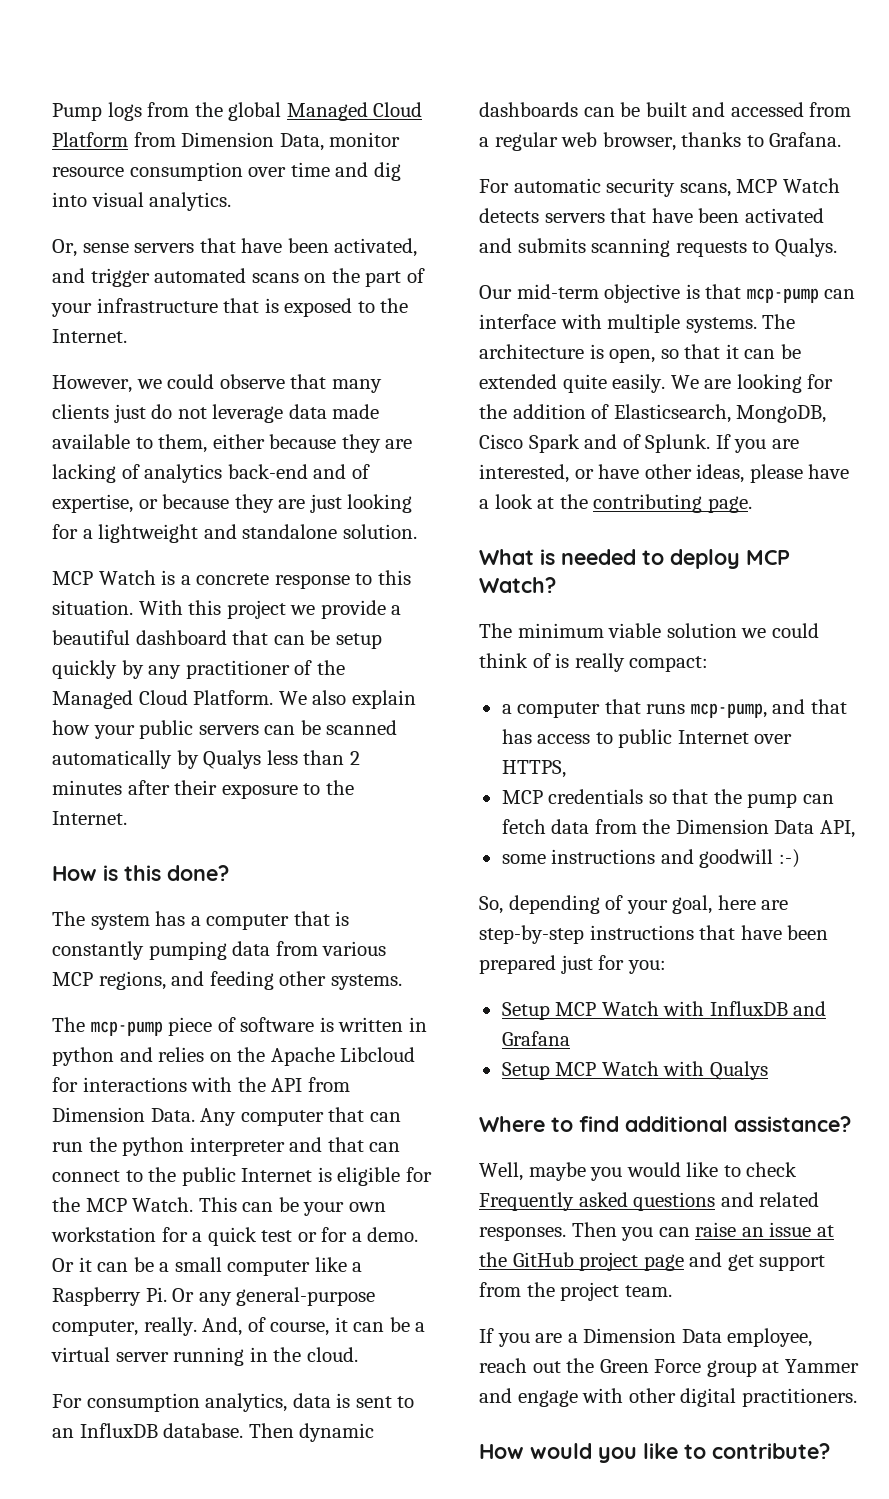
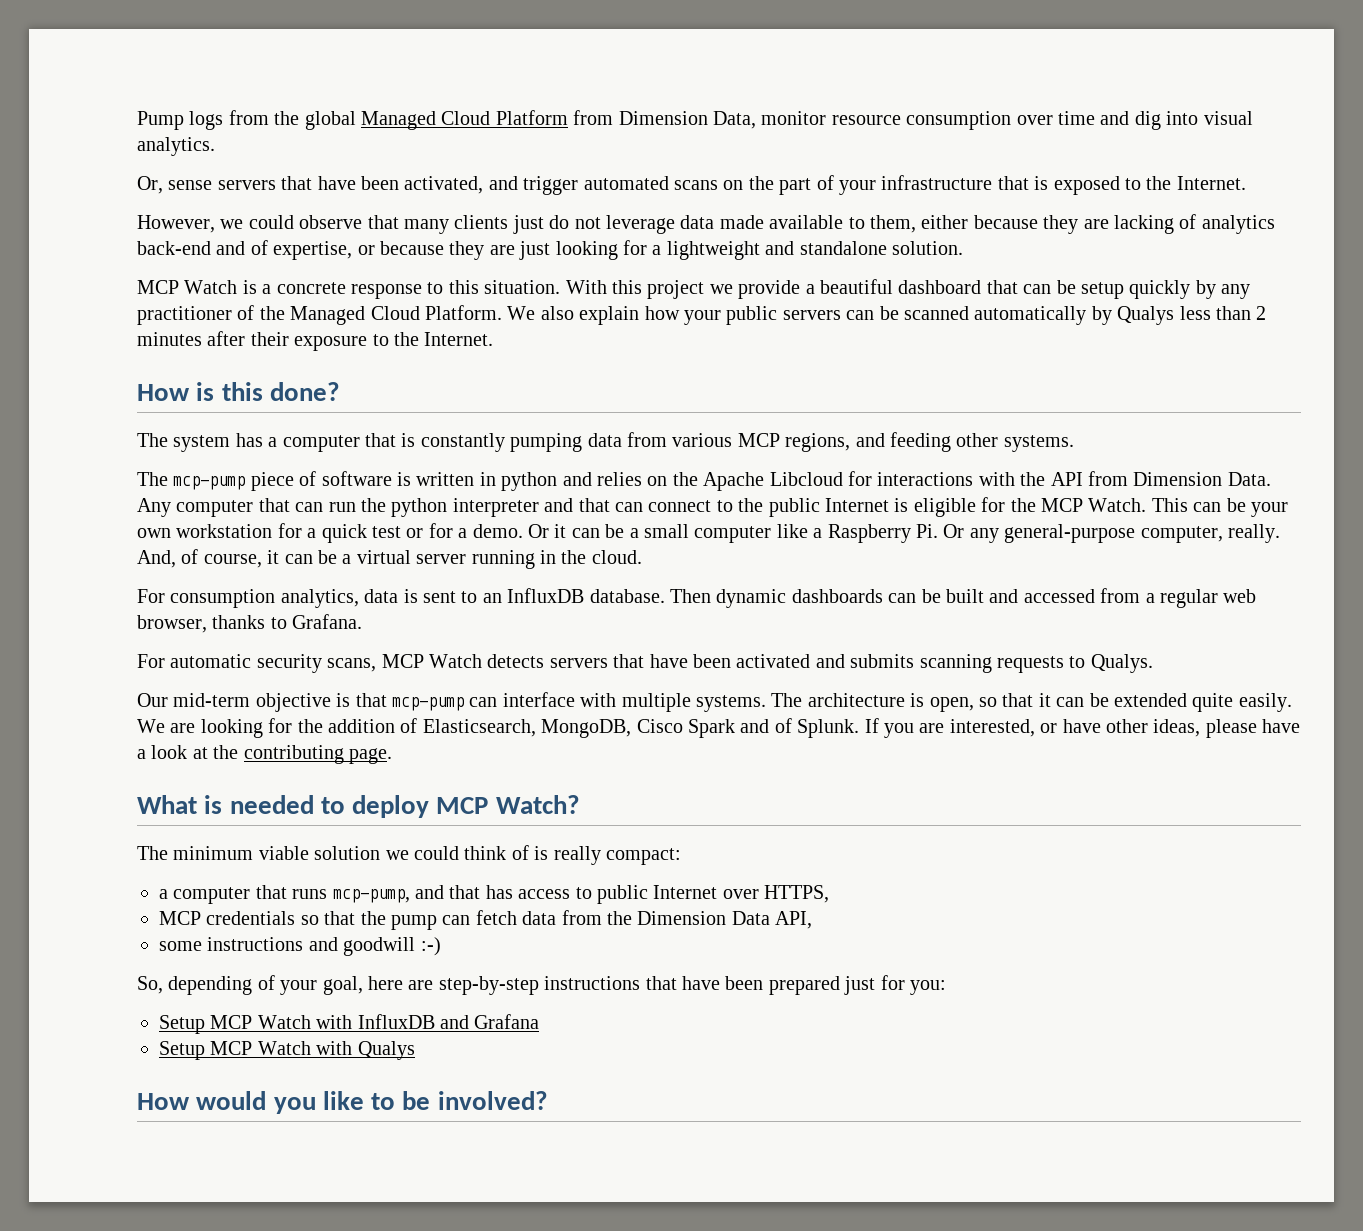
- Where to find additional assistance?
- Well, maybe you would like to check Frequently asked questions and related responses. Then you can raise an issue at the GitHub project page and get support from the project team.
- If you are a Dimension Data employee, reach out the Green Force group at Yammer and engage with other digital practitioners.
- How would you like to contribute?
+ How would you like to be involved?

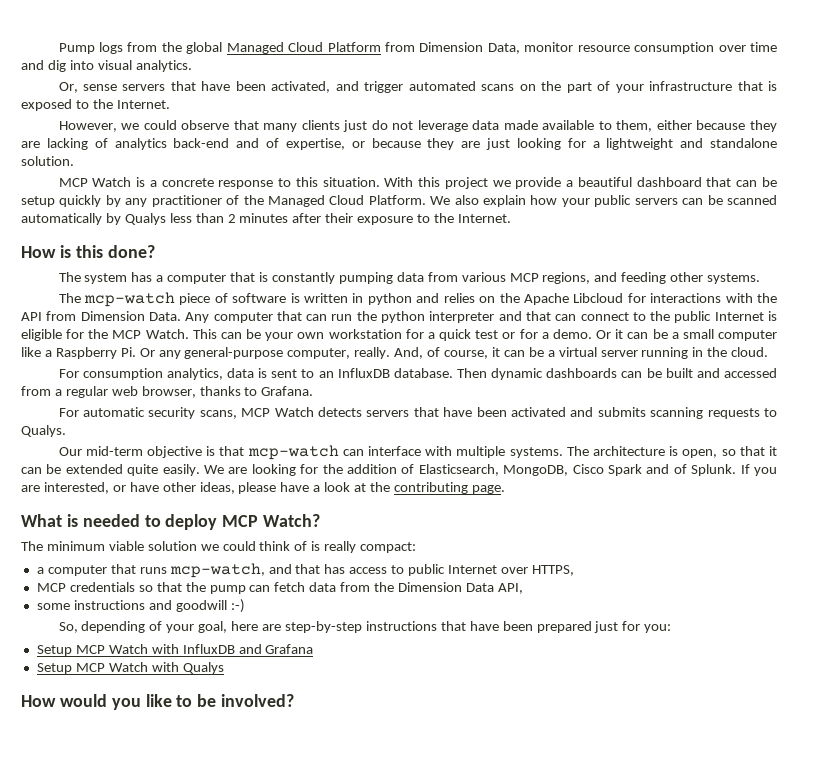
- The mcp-pump piece of software is written in python and relies on the Apache Libcloud for interactions with the API from Dimension Data.
+ The mcp-watch piece of software is written in python and relies on the Apache Libcloud for interactions with the API from Dimension Data.
- Our mid-term objective is that mcp-pump can interface with multiple systems.
+ Our mid-term objective is that mcp-watch can interface with multiple systems.
- a computer that runs mcp-pump, and that has access to public Internet over HTTPS,
+ a computer that runs mcp-watch, and that has access to public Internet over HTTPS,

